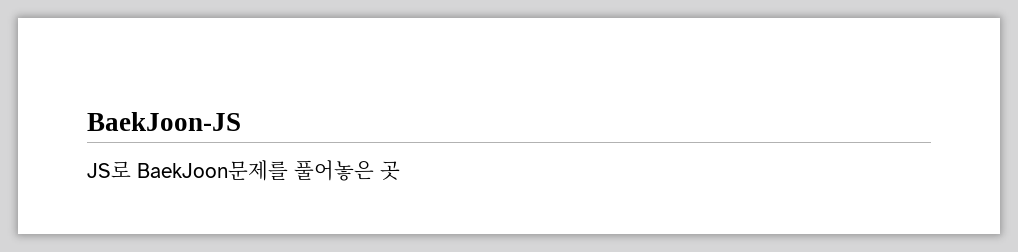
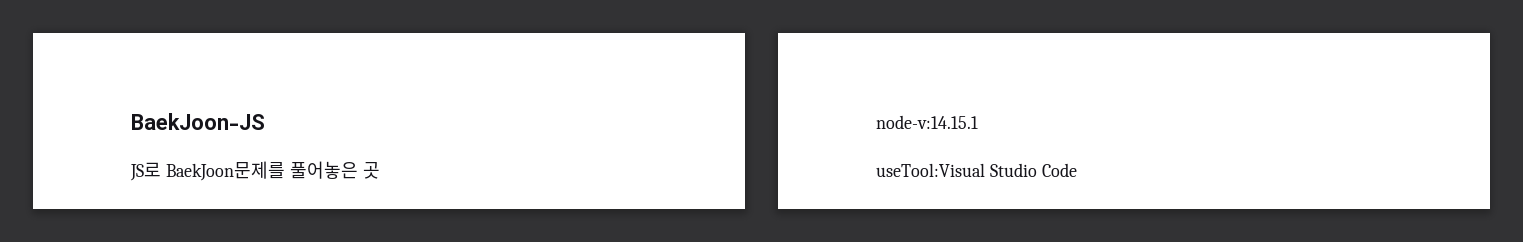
+ node-v:14.15.1
+ useTool:Visual Studio Code

